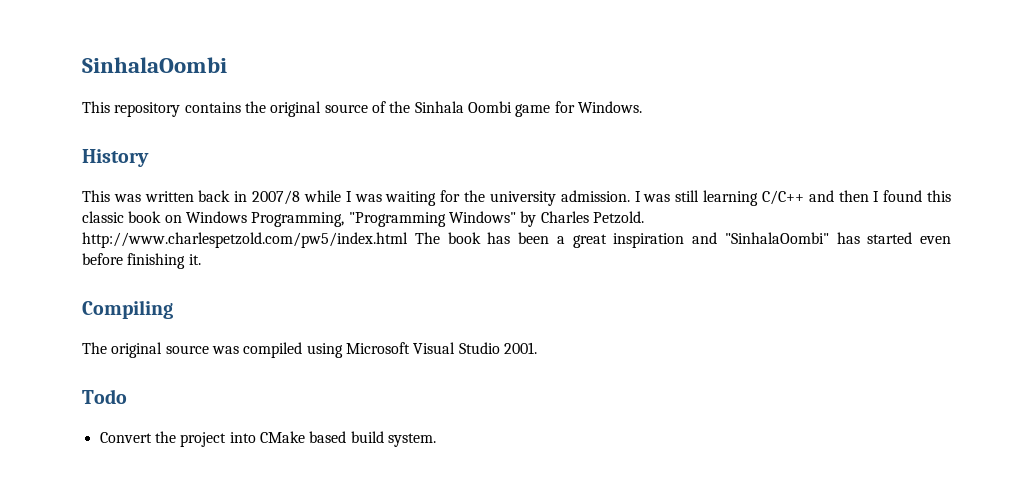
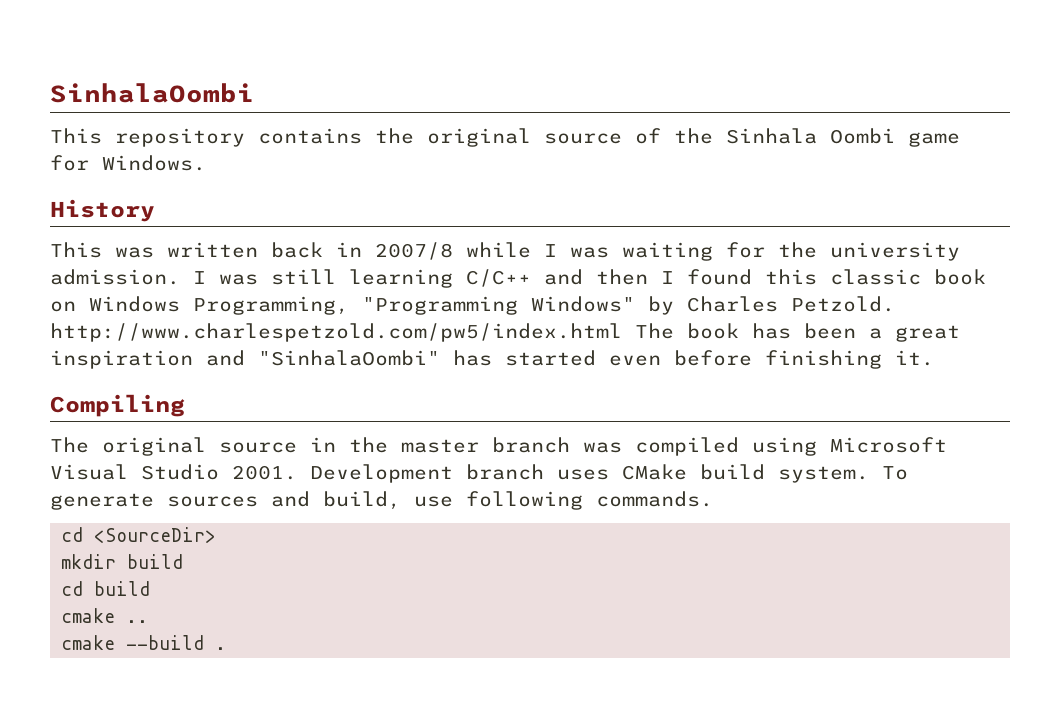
- The original source was compiled using Microsoft Visual Studio 2001.
- Todo
- Convert the project into CMake based build system.
+ The original source in the master branch was compiled using Microsoft Visual Studio 2001. Development branch uses CMake build system. To generate sources and build, use following commands.
+ cd <SourceDir>
+ mkdir build
+ cd build
+ cmake ..
+ cmake --build .

